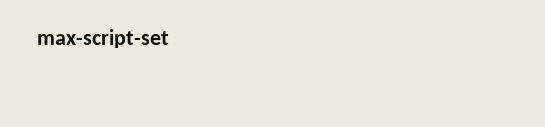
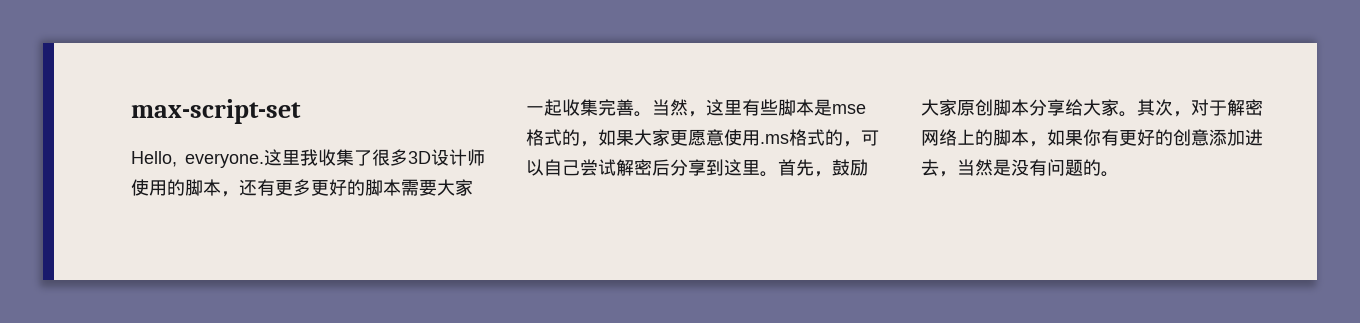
+ Hello, everyone.这里我收集了很多3D设计师使用的脚本，还有更多更好的脚本需要大家一起收集完善。当然，这里有些脚本是mse格式的，如果大家更愿意使用.ms格式的，可以自己尝试解密后分享到这里。首先，鼓励大家原创脚本分享给大家。其次，对于解密网络上的脚本，如果你有更好的创意添加进去，当然是没有问题的。

